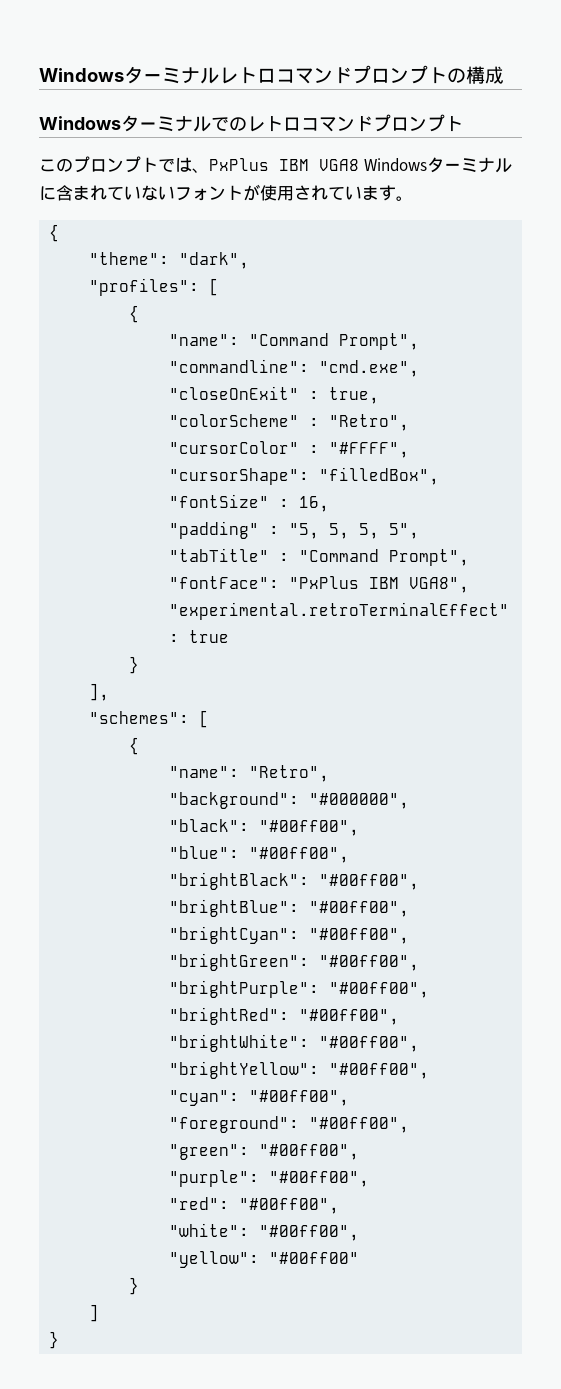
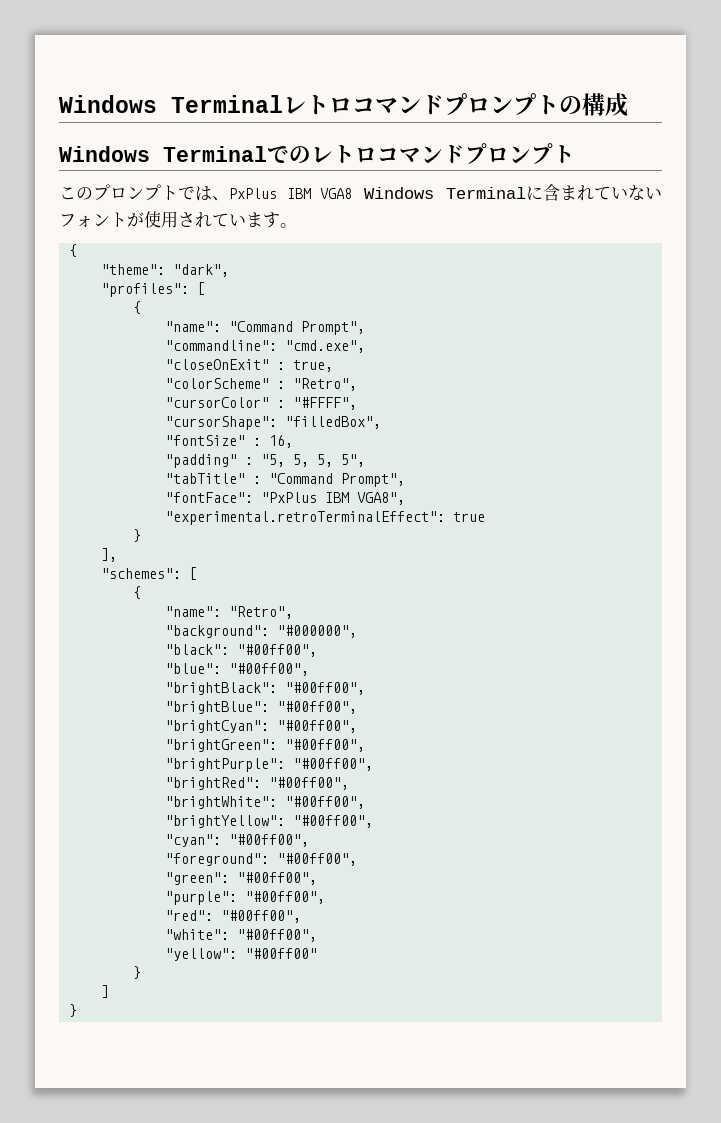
- Windowsターミナルレトロコマンドプロンプトの構成
+ Windows Terminalレトロコマンドプロンプトの構成
- Windowsターミナルでのレトロコマンドプロンプト
+ Windows Terminalでのレトロコマンドプロンプト
- このプロンプトでは、PxPlus IBM VGA8 Windowsターミナルに含まれていないフォントが使用されています。
+ このプロンプトでは、PxPlus IBM VGA8 Windows Terminalに含まれていないフォントが使用されています。

